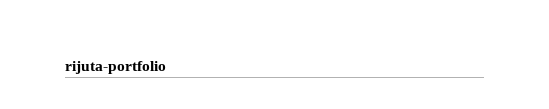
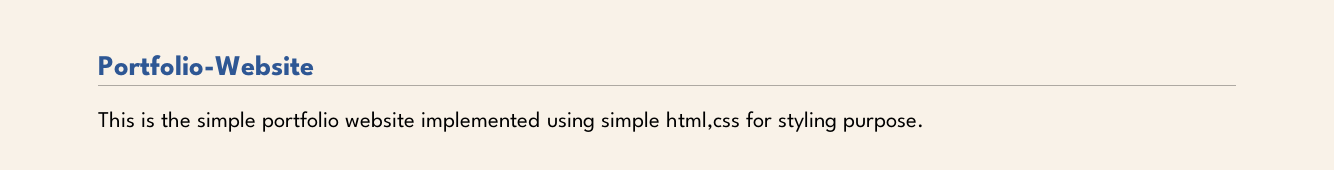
- rijuta-portfolio
+ Portfolio-Website
+ This is the simple portfolio website implemented using simple html,css for styling purpose.

